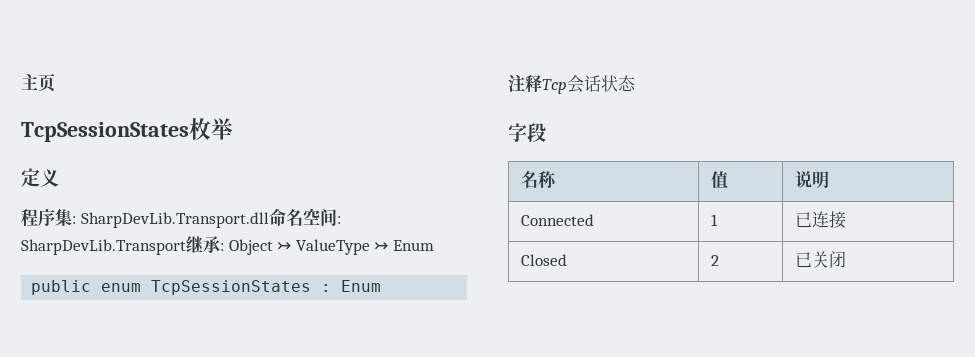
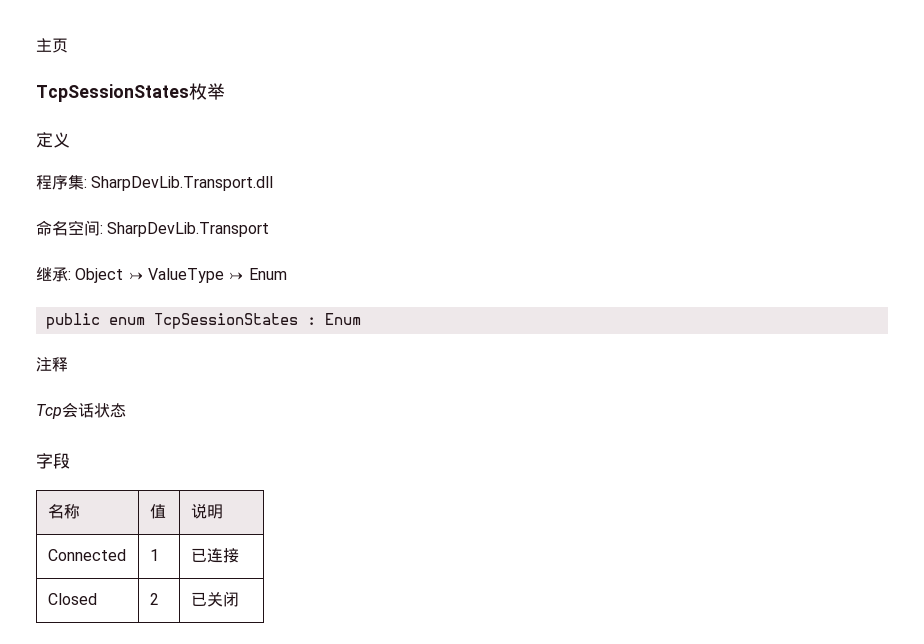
- 程序集: SharpDevLib.Transport.dll命名空间: SharpDevLib.Transport继承: Object ↣ ValueType ↣ Enum
+ 程序集: SharpDevLib.Transport.dll
+ 命名空间: SharpDevLib.Transport
+ 继承: Object ↣ ValueType ↣ Enum
- 注释Tcp会话状态
+ 注释
+ Tcp会话状态

